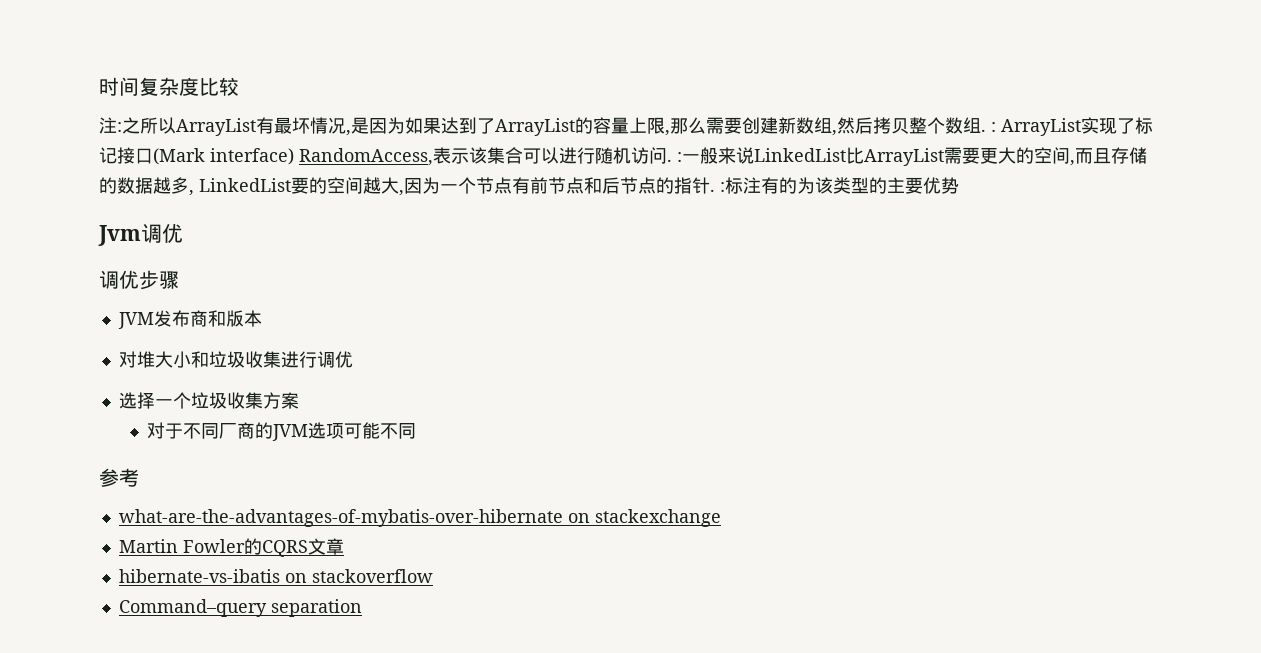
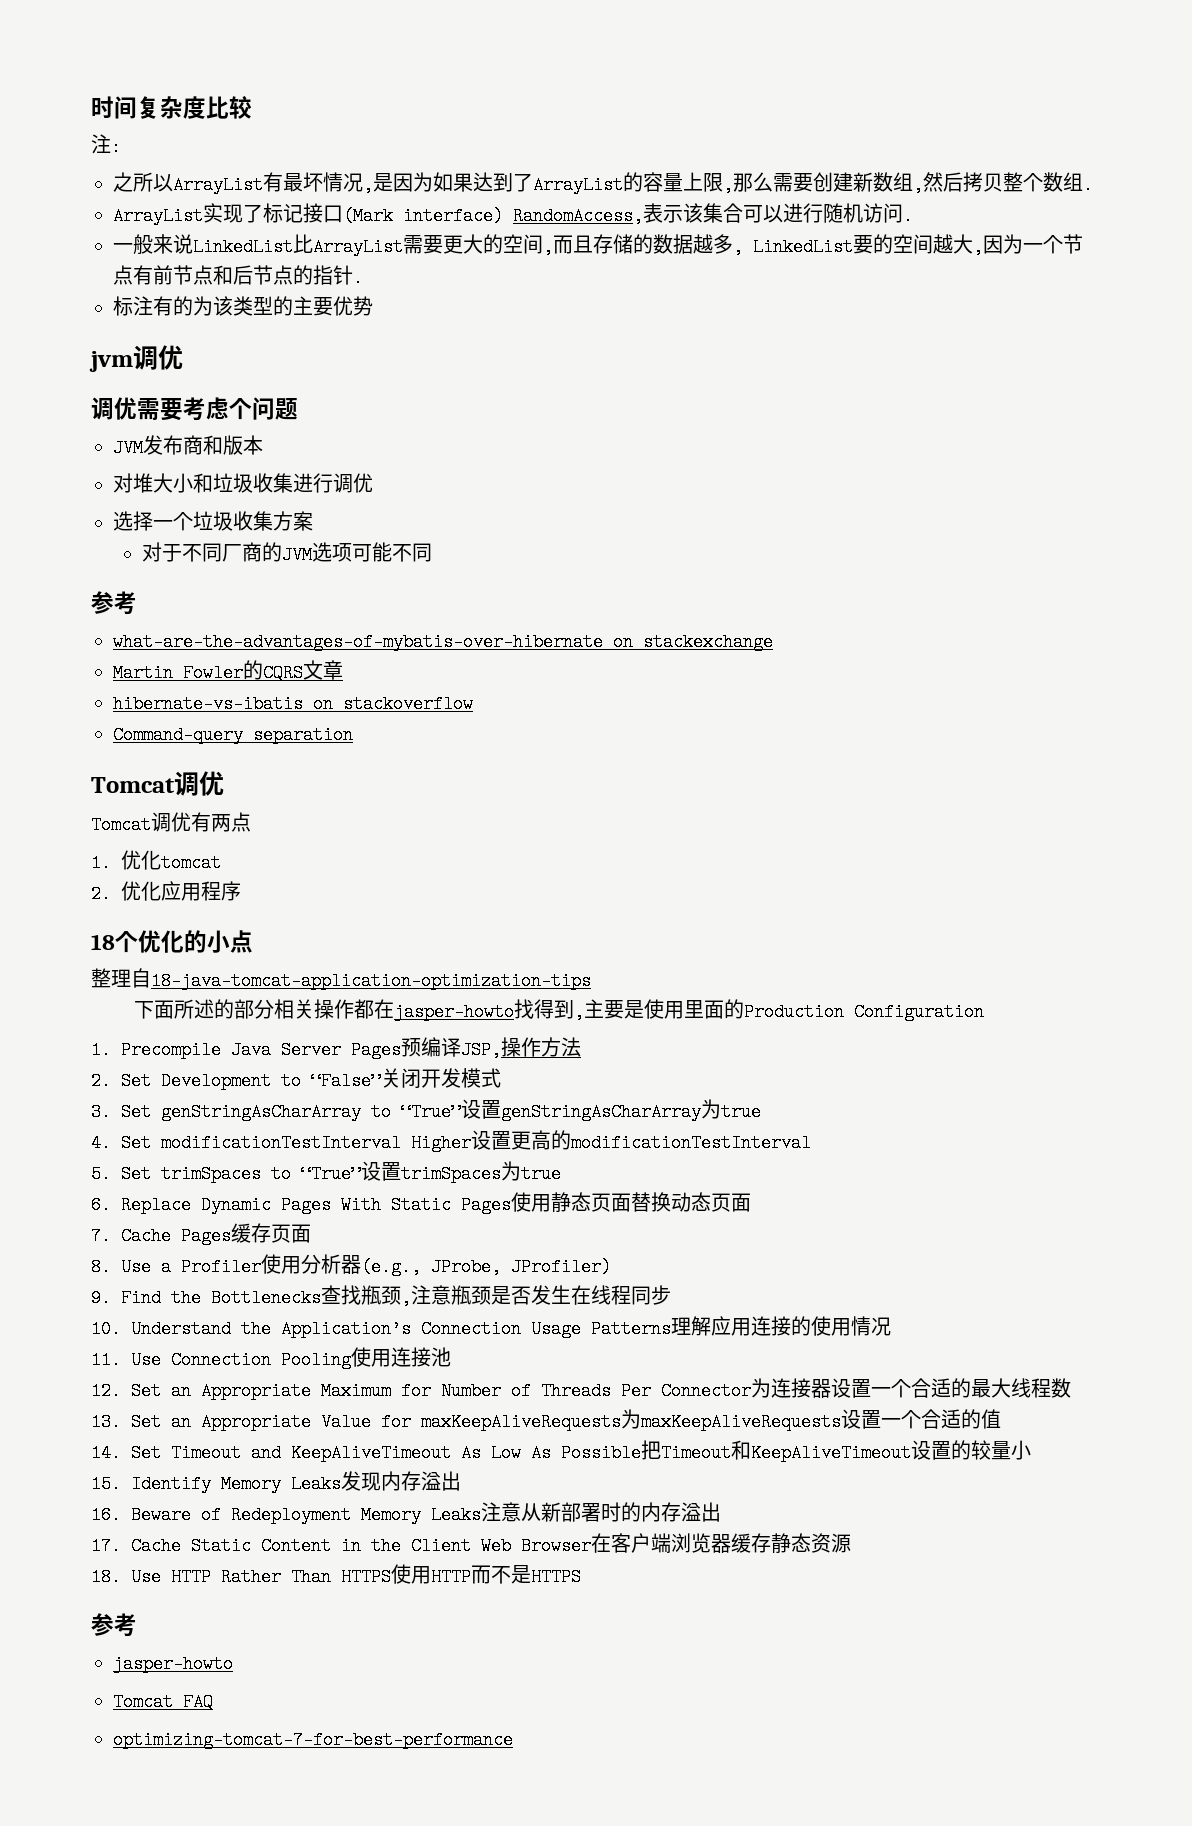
- 注:之所以ArrayList有最坏情况,是因为如果达到了ArrayList的容量上限,那么需要创建新数组,然后拷贝整个数组. : ArrayList实现了标记接口(Mark interface) RandomAccess,表示该集合可以进行随机访问. :一般来说LinkedList比ArrayList需要更大的空间,而且存储的数据越多, LinkedList要的空间越大,因为一个节点有前节点和后节点的指针. :标注有的为该类型的主要优势
+ 注:
+ 之所以ArrayList有最坏情况,是因为如果达到了ArrayList的容量上限,那么需要创建新数组,然后拷贝整个数组.
+ ArrayList实现了标记接口(Mark interface) RandomAccess,表示该集合可以进行随机访问.
+ 一般来说LinkedList比ArrayList需要更大的空间,而且存储的数据越多, LinkedList要的空间越大,因为一个节点有前节点和后节点的指针.
+ 标注有的为该类型的主要优势
- Jvm调优
+ jvm调优
- 调优步骤
+ 调优需要考虑个问题
  Command–query separation
+ Tomcat调优
+ Tomcat调优有两点
+ 1.优化tomcat
+ 2.优化应用程序
+ 18个优化的小点
+ 整理自18-java-tomcat-application-optimization-tips
+ 下面所述的部分相关操作都在jasper-howto找得到,主要是使用里面的Production Configuration
+ 1. Precompile Java Server Pages预编译JSP,操作方法
+ 2. Set Development to “False”关闭开发模式
+ 3. Set genStringAsCharArray to “True”设置genStringAsCharArray为true
+ 4. Set modificationTestInterval Higher设置更高的modificationTestInterval
+ 5. Set trimSpaces to “True”设置trimSpaces为true
+ 6. Replace Dynamic Pages With Static Pages使用静态页面替换动态页面
+ 7. Cache Pages缓存页面
+ 8. Use a Profiler使用分析器(e.g., JProbe, JProfiler)
+ 9. Find the Bottlenecks查找瓶颈,注意瓶颈是否发生在线程同步
+ 10. Understand the Application’s Connection Usage Patterns理解应用连接的使用情况
+ 11. Use Connection Pooling使用连接池
+ 12. Set an Appropriate Maximum for Number of Threads Per Connector为连接器设置一个合适的最大线程数
+ 13. Set an Appropriate Value for maxKeepAliveRequests为maxKeepAliveRequests设置一个合适的值
+ 14. Set Timeout and KeepAliveTimeout As Low As Possible把Timeout和KeepAliveTimeout设置的较量小
+ 15. Identify Memory Leaks发现内存溢出
+ 16. Beware of Redeployment Memory Leaks注意从新部署时的内存溢出
+ 17. Cache Static Content in the Client Web Browser在客户端浏览器缓存静态资源
+ 18. Use HTTP Rather Than HTTPS使用HTTP而不是HTTPS
+ 参考
+ jasper-howto
+ Tomcat FAQ
+ optimizing-tomcat-7-for-best-performance

